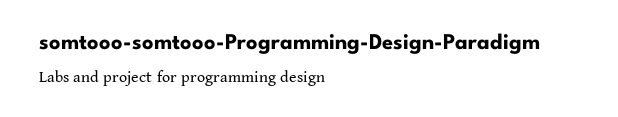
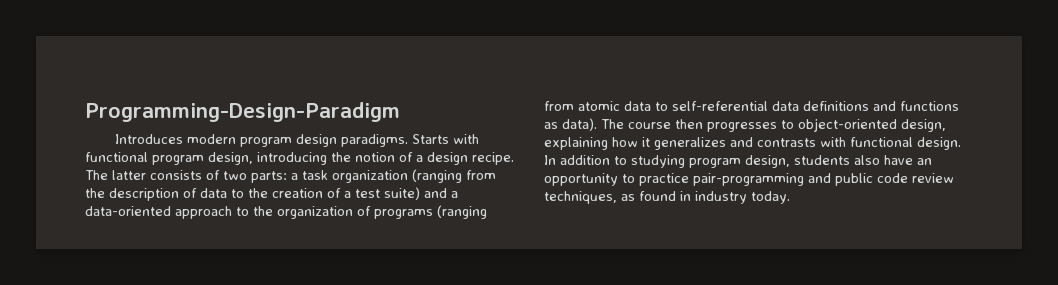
- somtooo-somtooo-Programming-Design-Paradigm
- Labs and project for programming design
+ Programming-Design-Paradigm
+ Introduces modern program design paradigms. Starts with functional program design, introducing the notion of a design recipe. The latter consists of two parts: a task organization (ranging from the description of data to the creation of a test suite) and a data-oriented approach to the organization of programs (ranging from atomic data to self-referential data definitions and functions as data). The course then progresses to object-oriented design, explaining how it generalizes and contrasts with functional design. In addition to studying program design, students also have an opportunity to practice pair-programming and public code review techniques, as found in industry today.

